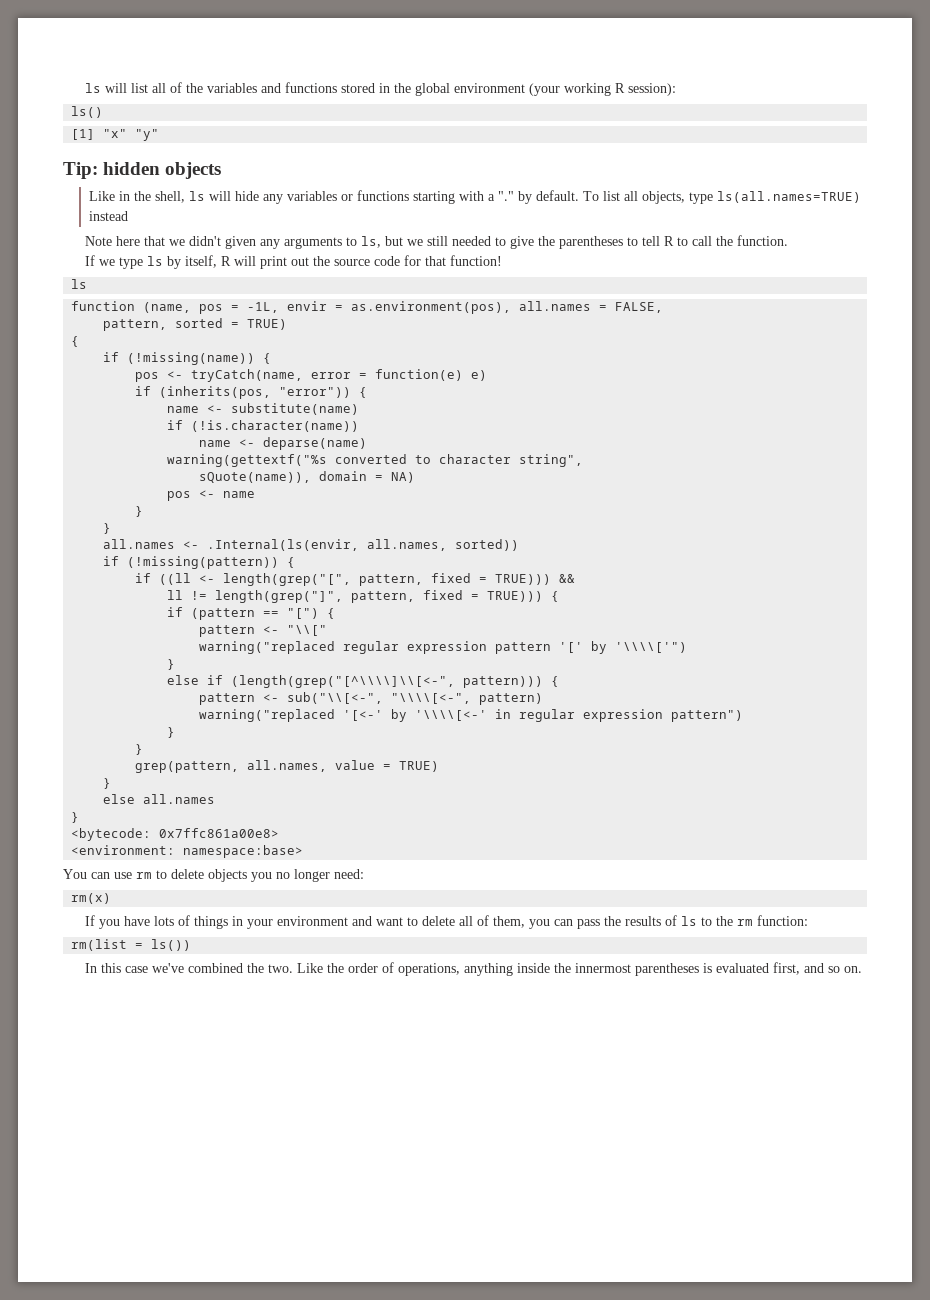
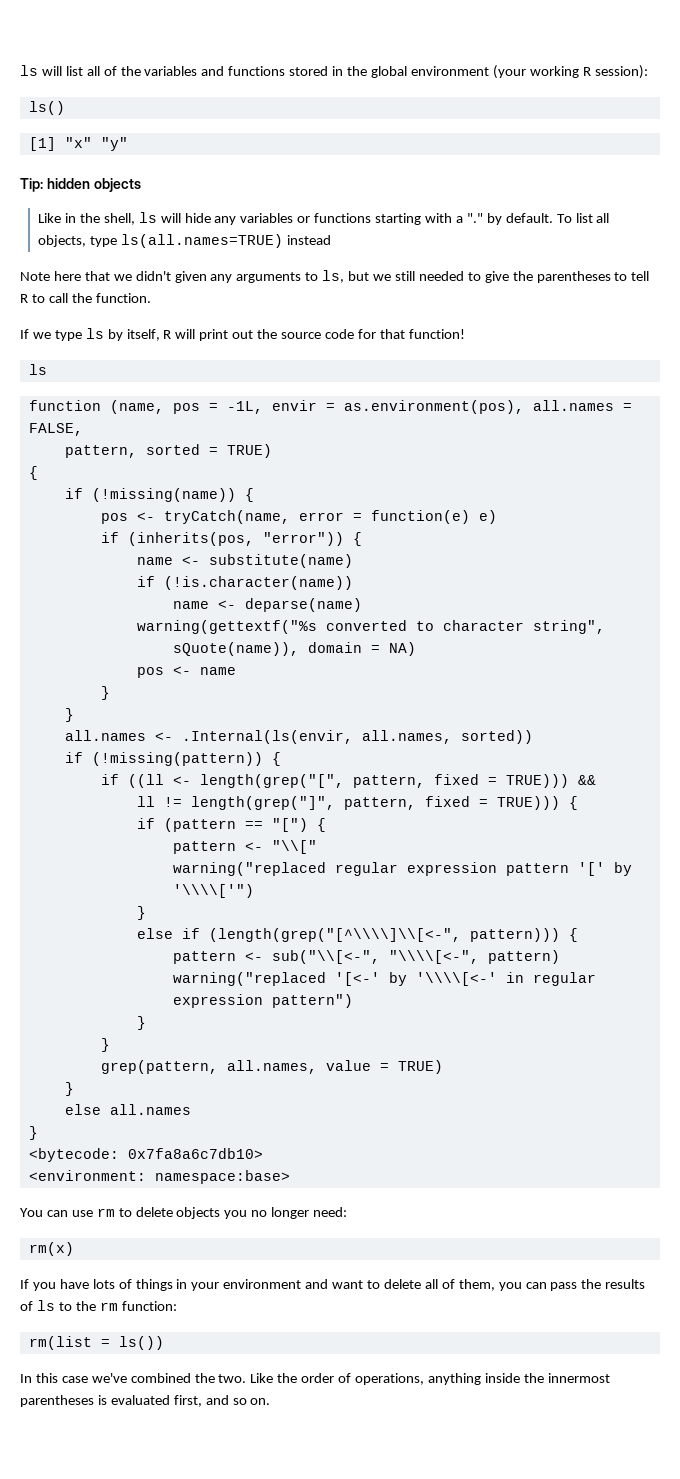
- <bytecode: 0x7ffc861a00e8>
+ <bytecode: 0x7fa8a6c7db10>

